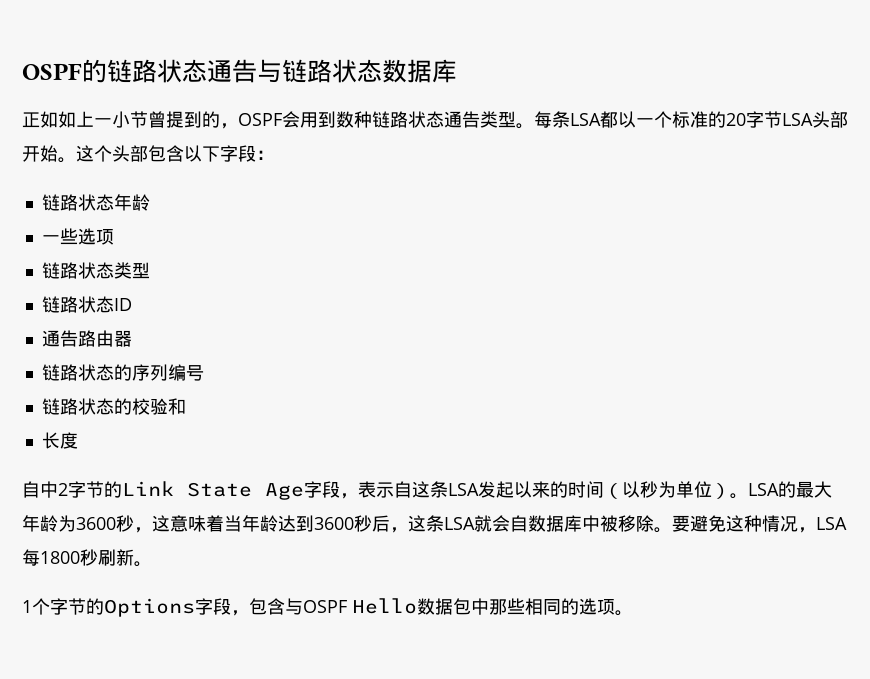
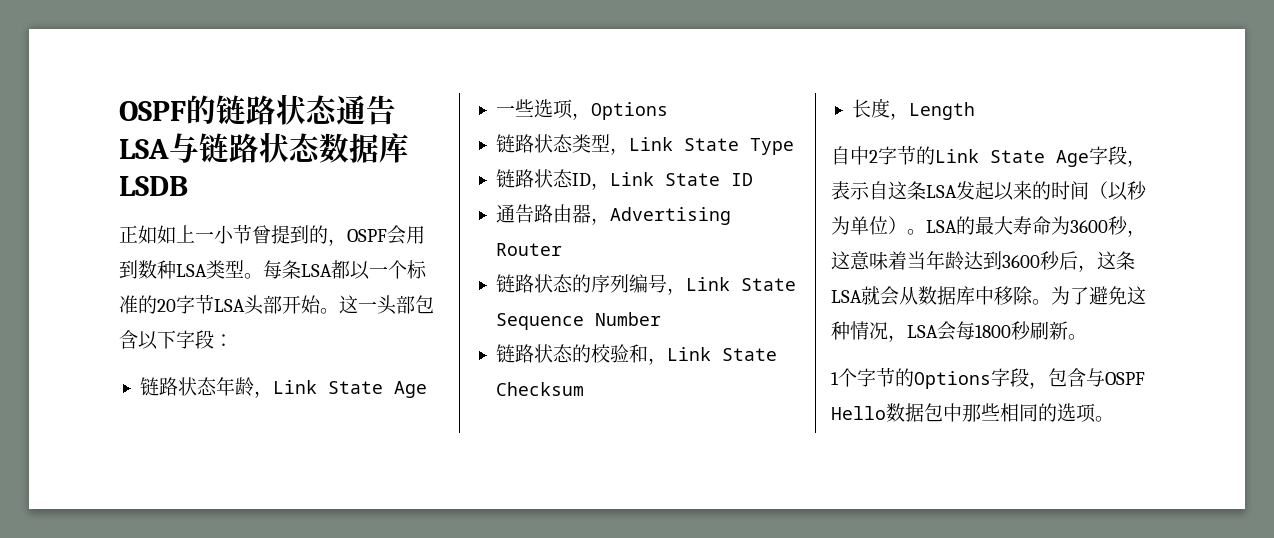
- OSPF的链路状态通告与链路状态数据库
+ OSPF的链路状态通告LSA与链路状态数据库LSDB
- 正如如上一小节曾提到的，OSPF会用到数种链路状态通告类型。
+ 正如如上一小节曾提到的，OSPF会用到数种LSA类型。
- 这个头部包含以下字段：
+ 这一头部包含以下字段：
- 链路状态年龄
+ 链路状态年龄，Link State Age
- 一些选项
+ 一些选项，Options
- 链路状态类型
+ 链路状态类型，Link State Type
- 链路状态ID
+ 链路状态ID，Link State ID
- 通告路由器
+ 通告路由器，Advertising Router
- 链路状态的序列编号
+ 链路状态的序列编号，Link State Sequence Number
- 链路状态的校验和
+ 链路状态的校验和，Link State Checksum
- 长度
+ 长度，Length
- LSA的最大年龄为3600秒，这意味着当年龄达到3600秒后，这条LSA就会自数据库中被移除。要避免这种情况，LSA每1800秒刷新。
+ LSA的最大寿命为3600秒，这意味着当年龄达到3600秒后，这条LSA就会从数据库中移除。为了避免这种情况，LSA会每1800秒刷新。

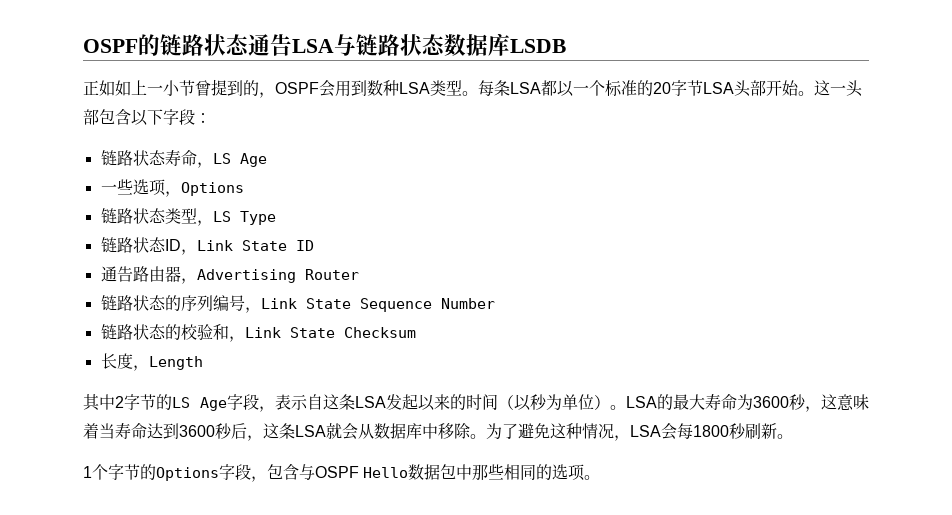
- 链路状态年龄，Link State Age
+ 链路状态寿命，LS Age
- 链路状态类型，Link State Type
+ 链路状态类型，LS Type
- 自中2字节的Link State Age字段，表示自这条LSA发起以来的时间（以秒为单位）。
+ 其中2字节的LS Age字段，表示自这条LSA发起以来的时间（以秒为单位）。
- LSA的最大寿命为3600秒，这意味着当年龄达到3600秒后，这条LSA就会从数据库中移除。
+ LSA的最大寿命为3600秒，这意味着当寿命达到3600秒后，这条LSA就会从数据库中移除。

